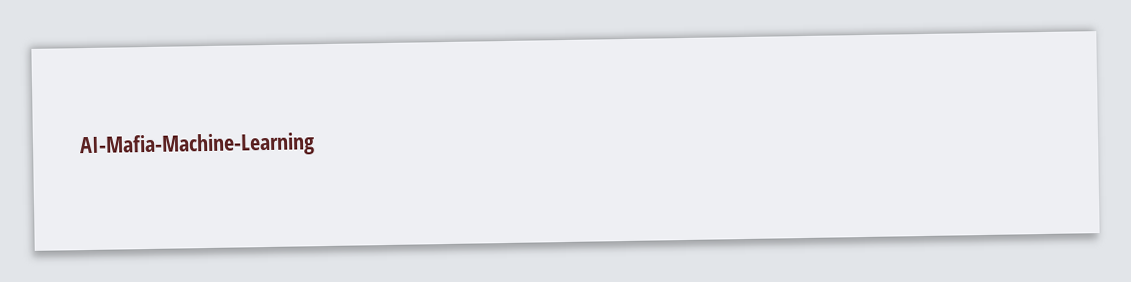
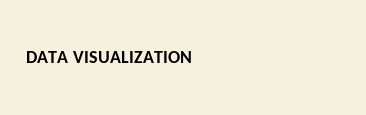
- AI-Mafia-Machine-Learning
+ DATA VISUALIZATION

